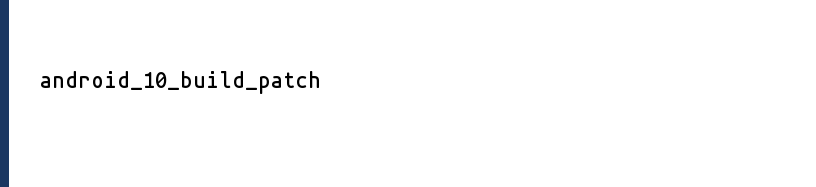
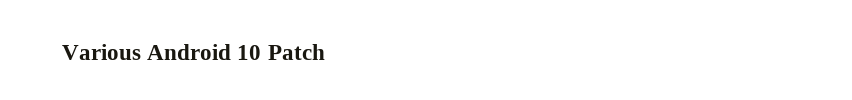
- android_10_build_patch
+ Various Android 10 Patch

